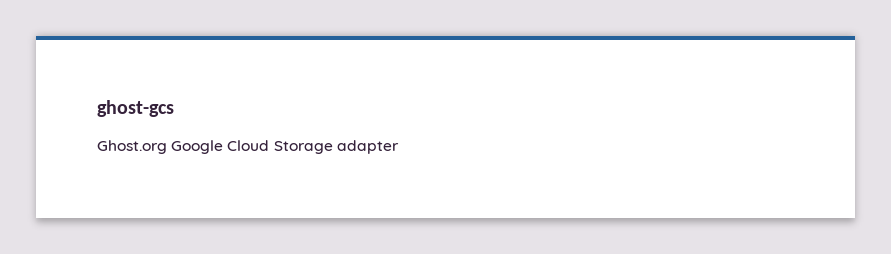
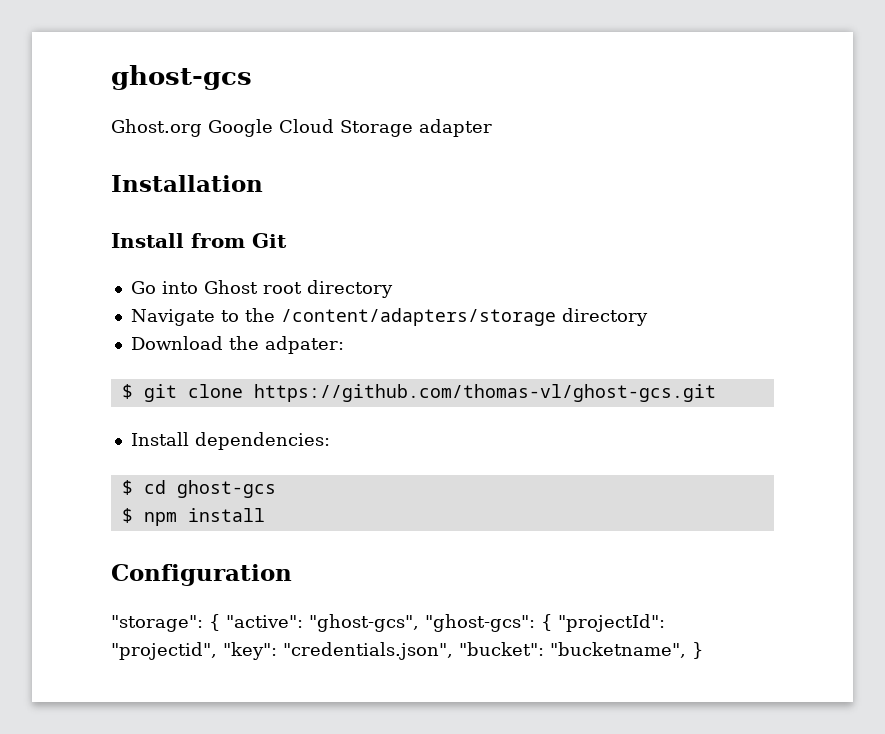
+ Installation
+ Install from Git
+ Go into Ghost root directory
+ Navigate to the /content/adapters/storage directory
+ Download the adpater:
+ $ git clone https://github.com/thomas-vl/ghost-gcs.git
+ Install dependencies:
+ $ cd ghost-gcs
+ $ npm install
+ Configuration
+ "storage": { "active": "ghost-gcs", "ghost-gcs": { "projectId": "projectid", "key": "credentials.json", "bucket": "bucketname", }

